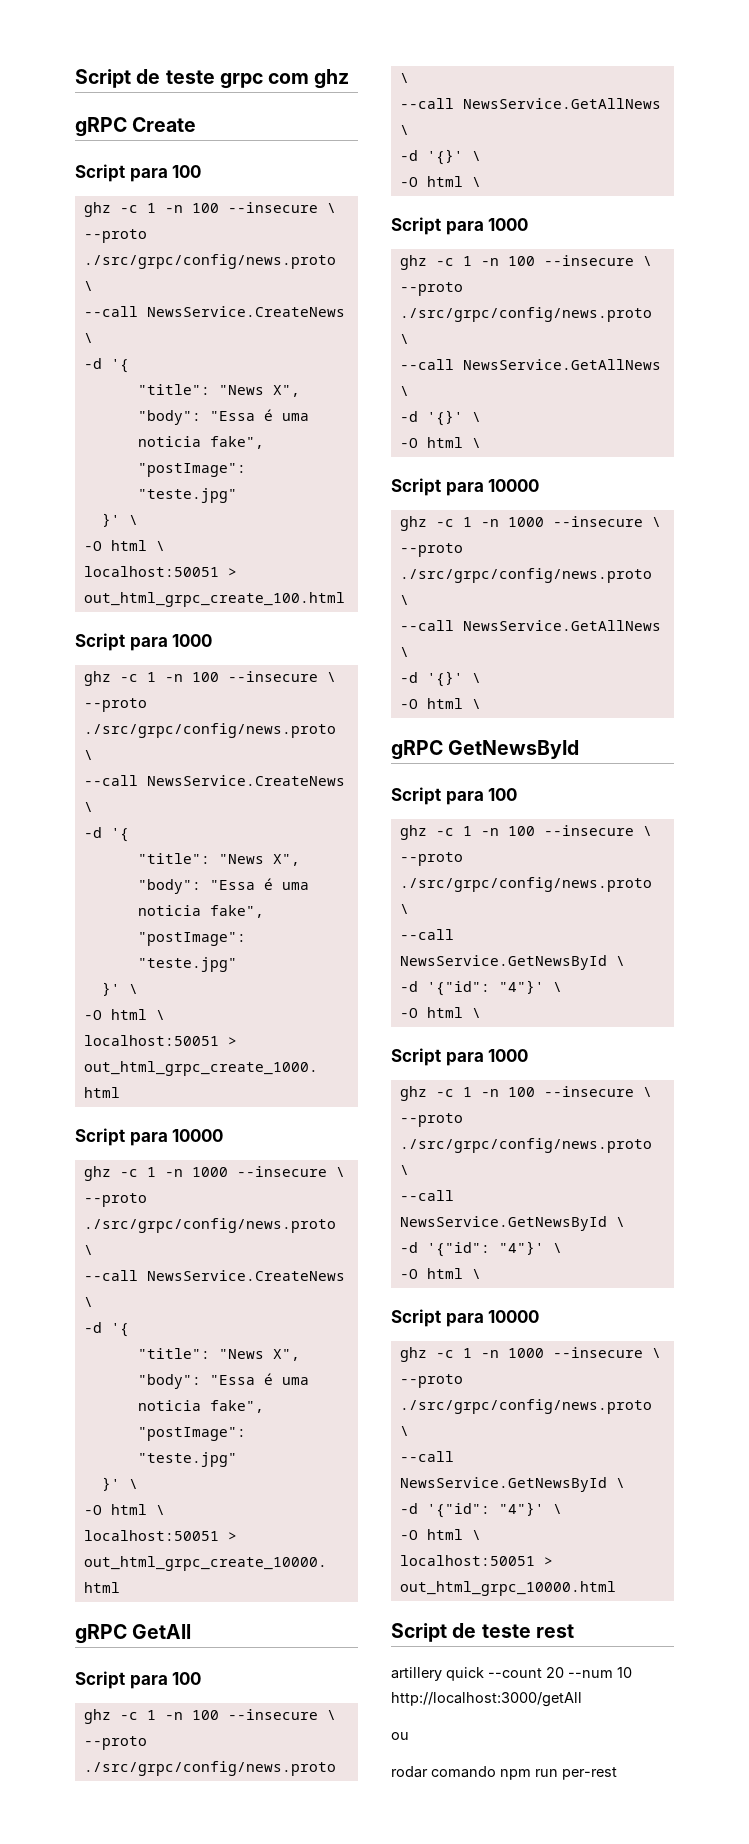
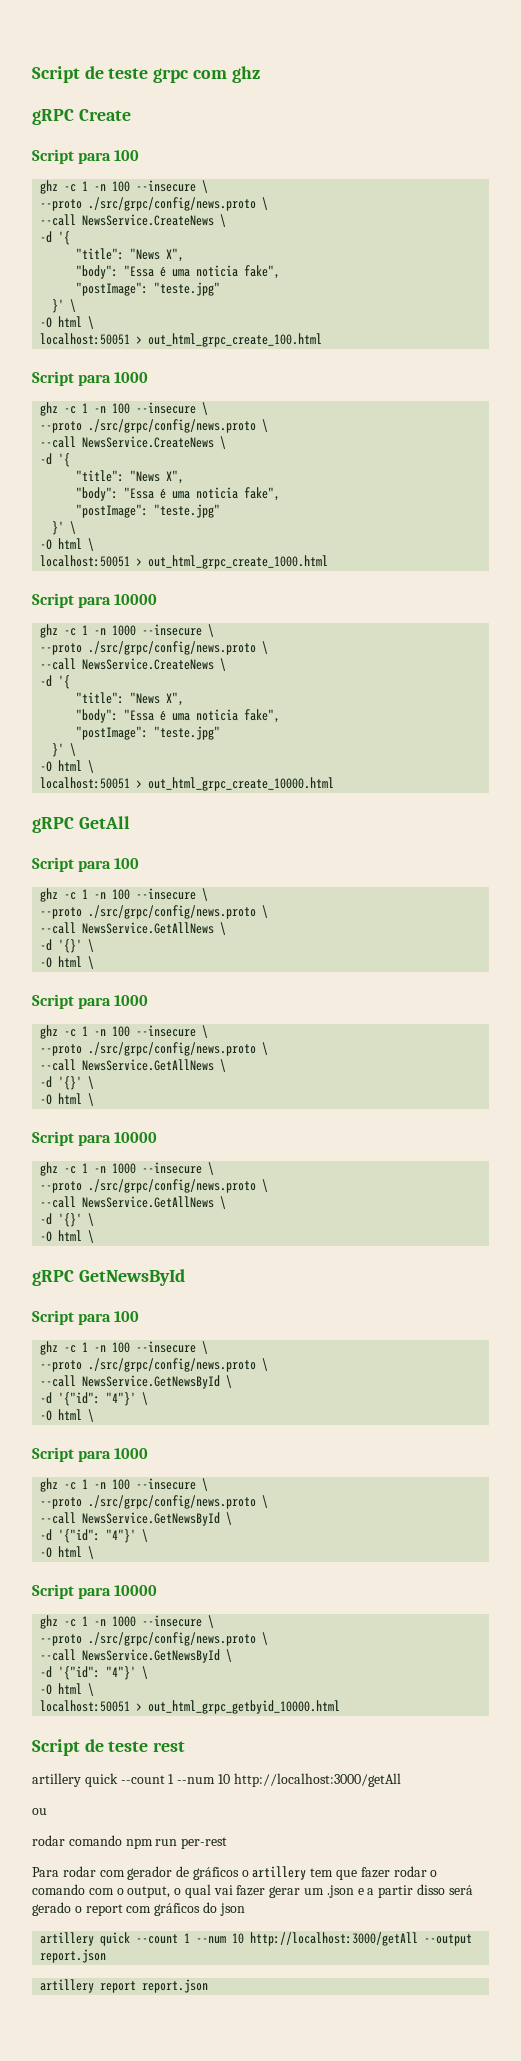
- localhost:50051 > out_html_grpc_10000.html
+ localhost:50051 > out_html_grpc_getbyid_10000.html
  Script de teste rest
- artillery quick --count 20 --num 10 http://localhost:3000/getAll
+ artillery quick --count 1 --num 10 http://localhost:3000/getAll
+ Para rodar com gerador de gráficos o artillery tem que fazer rodar o comando com o output, o qual vai fazer gerar um .json e a partir disso será gerado o report com gráficos do json
+ artillery quick --count 1 --num 10 http://localhost:3000/getAll --output report.json
+ artillery report report.json

